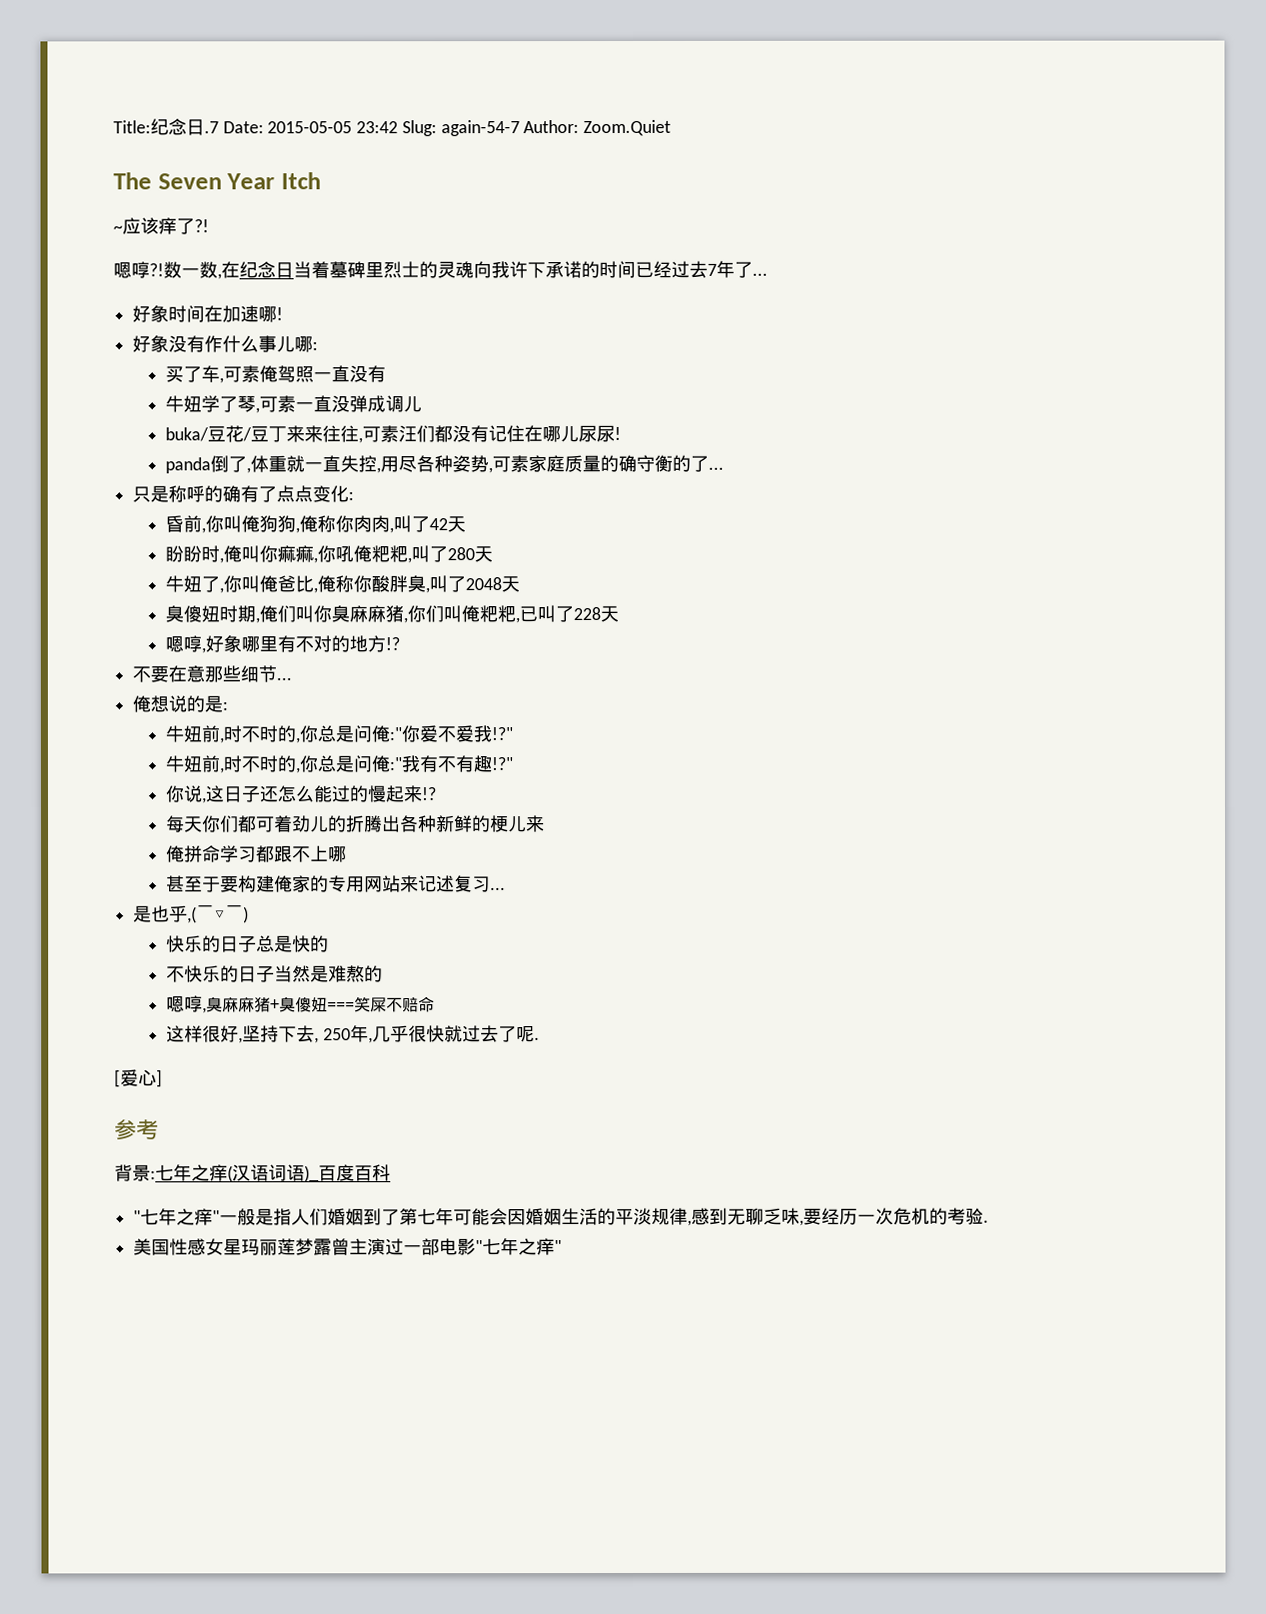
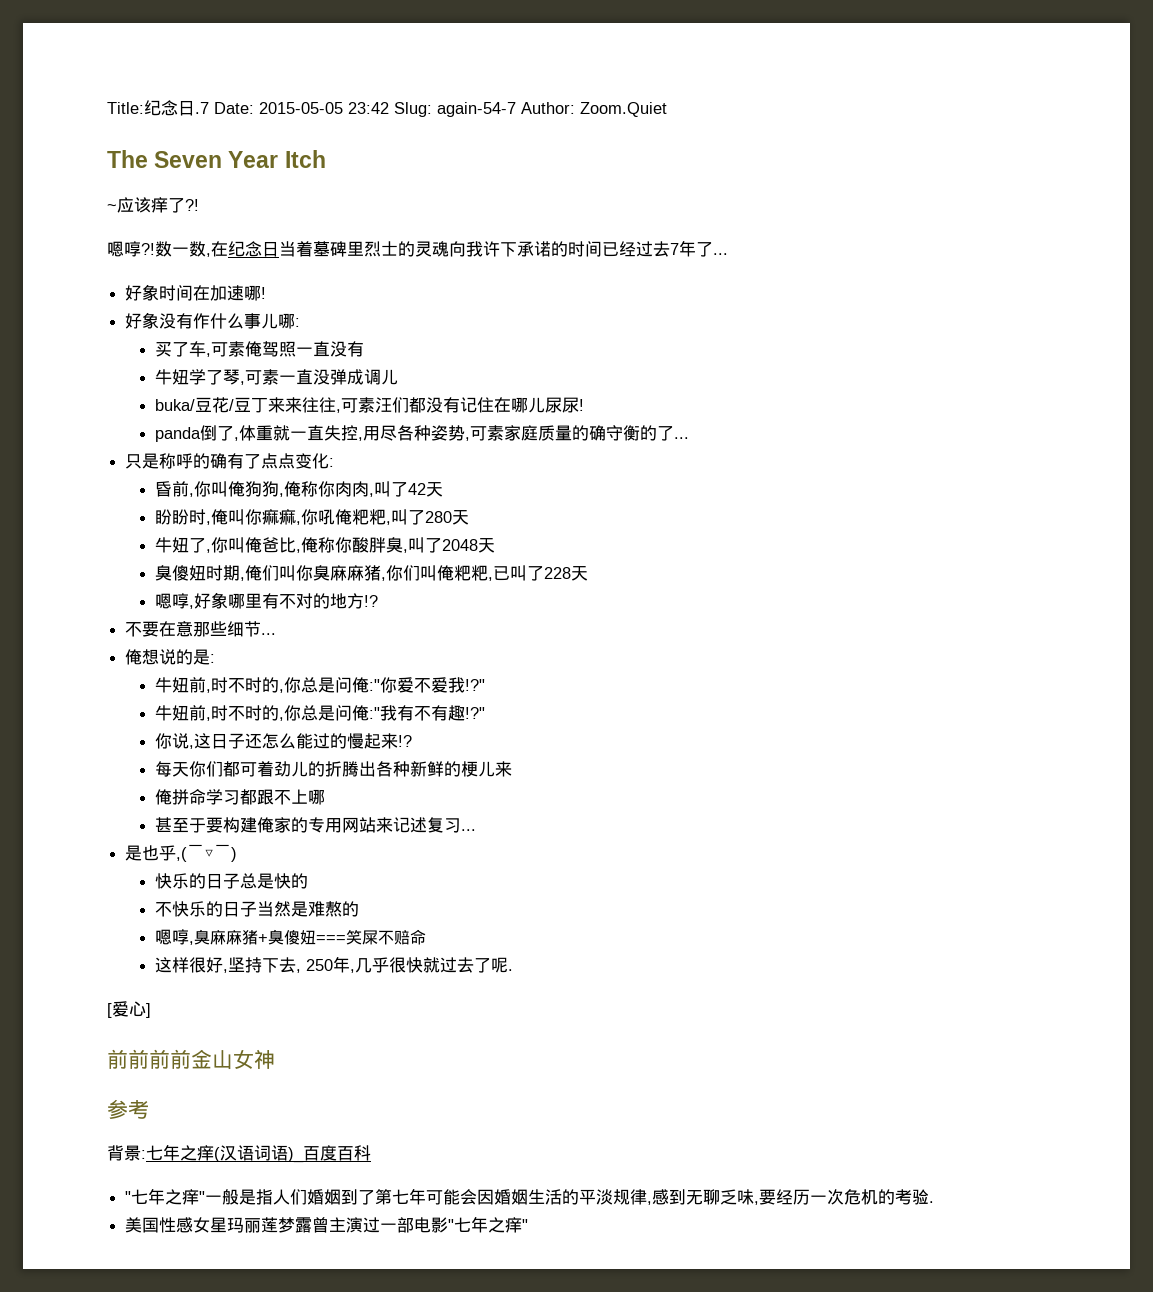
+ 前前前前金山女神

